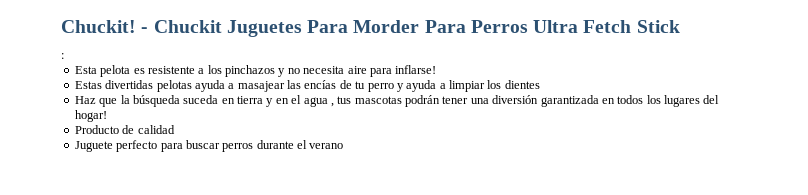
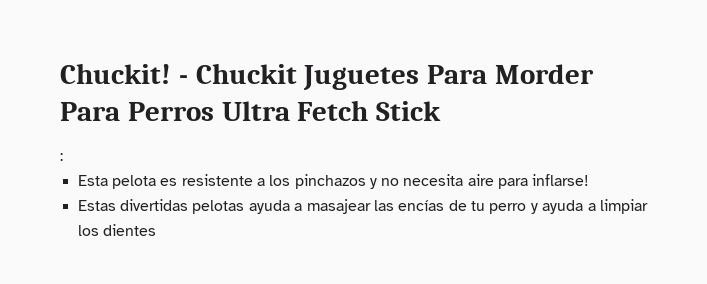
- Haz que la búsqueda suceda en tierra y en el agua , tus mascotas podrán tener una diversión garantizada en todos los lugares del hogar!
- Producto de calidad
- Juguete perfecto para buscar perros durante el verano

